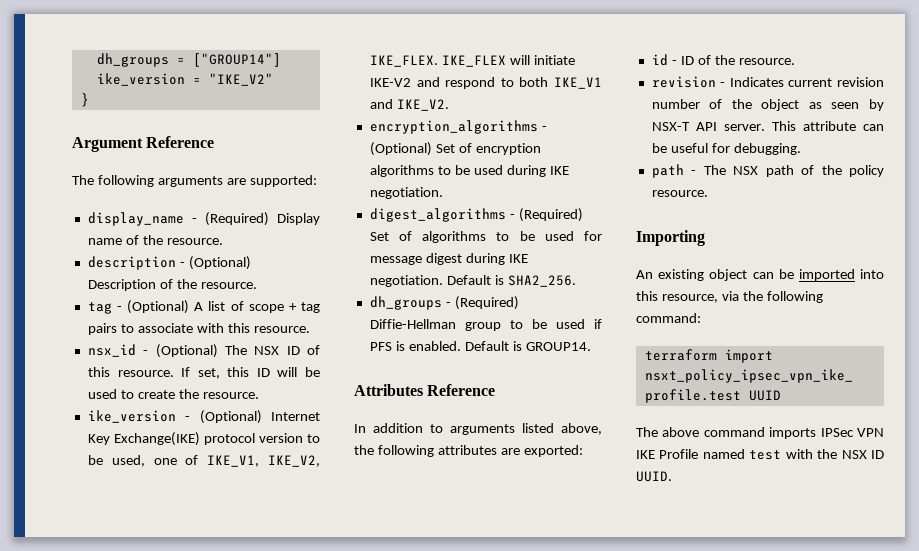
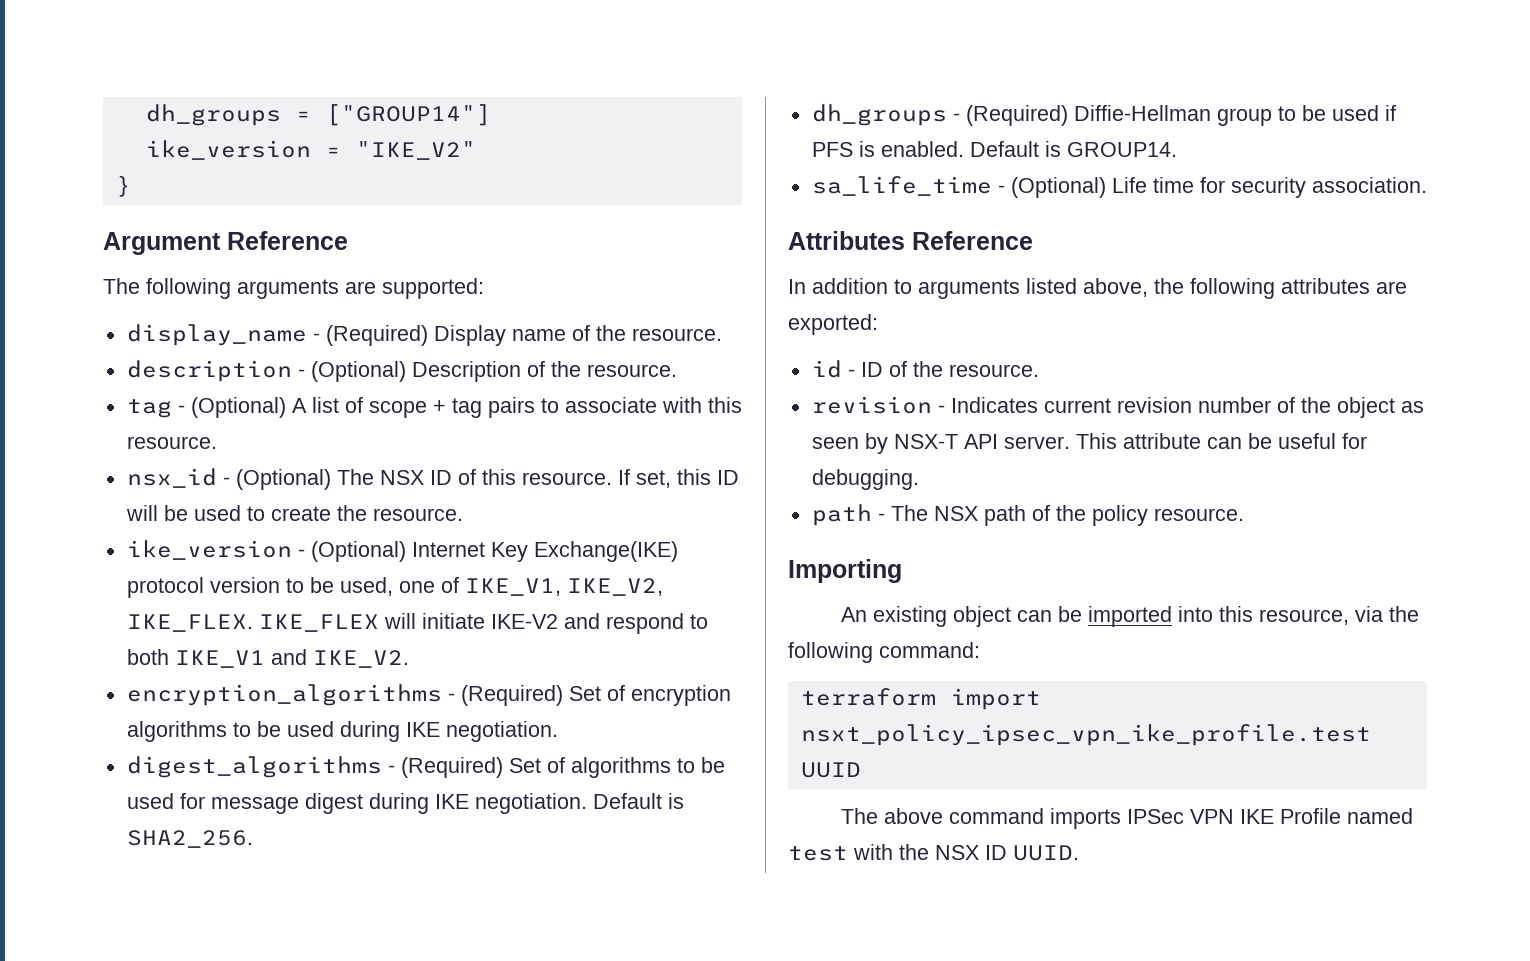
- encryption_algorithms - (Optional) Set of encryption algorithms to be used during IKE negotiation.
+ encryption_algorithms - (Required) Set of encryption algorithms to be used during IKE negotiation.
+ sa_life_time - (Optional) Life time for security association.

